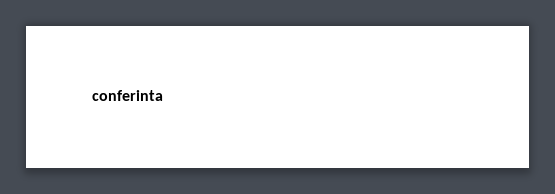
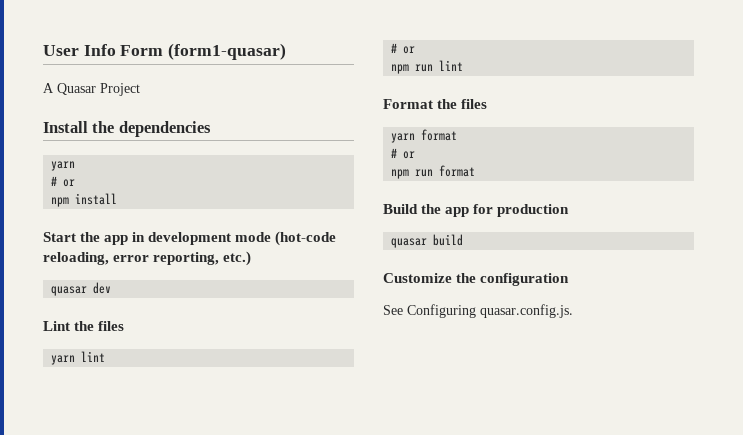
- conferinta
+ User Info Form (form1-quasar)
+ A Quasar Project
+ Install the dependencies
+ yarn
+ # or
+ npm install
+ Start the app in development mode (hot-code reloading, error reporting, etc.)
+ quasar dev
+ Lint the files
+ yarn lint
+ # or
+ npm run lint
+ Format the files
+ yarn format
+ # or
+ npm run format
+ Build the app for production
+ quasar build
+ Customize the configuration
+ See Configuring quasar.config.js.

